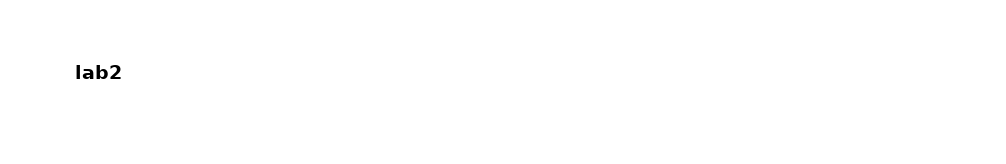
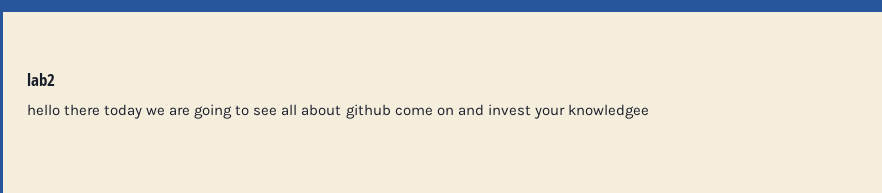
+ hello there today we are going to see all about github come on and invest your knowledgee

